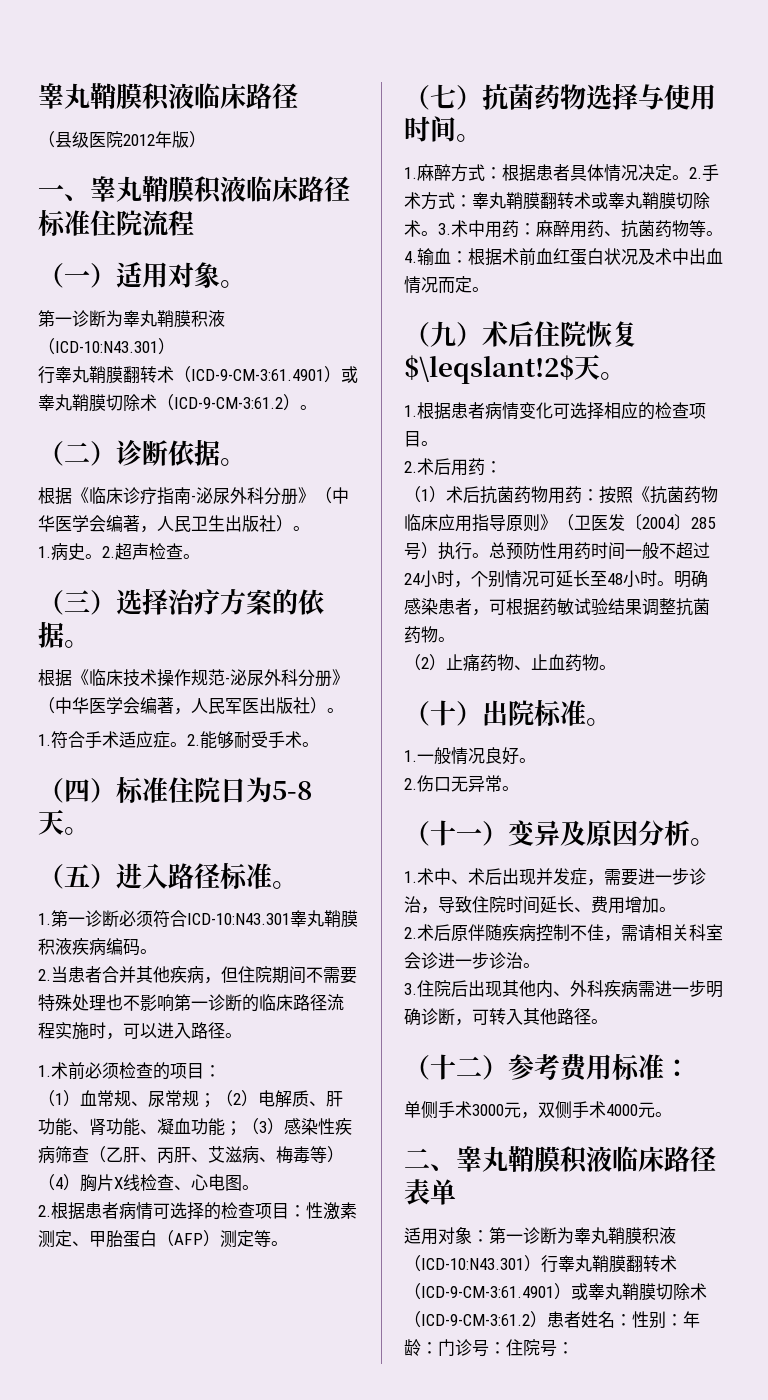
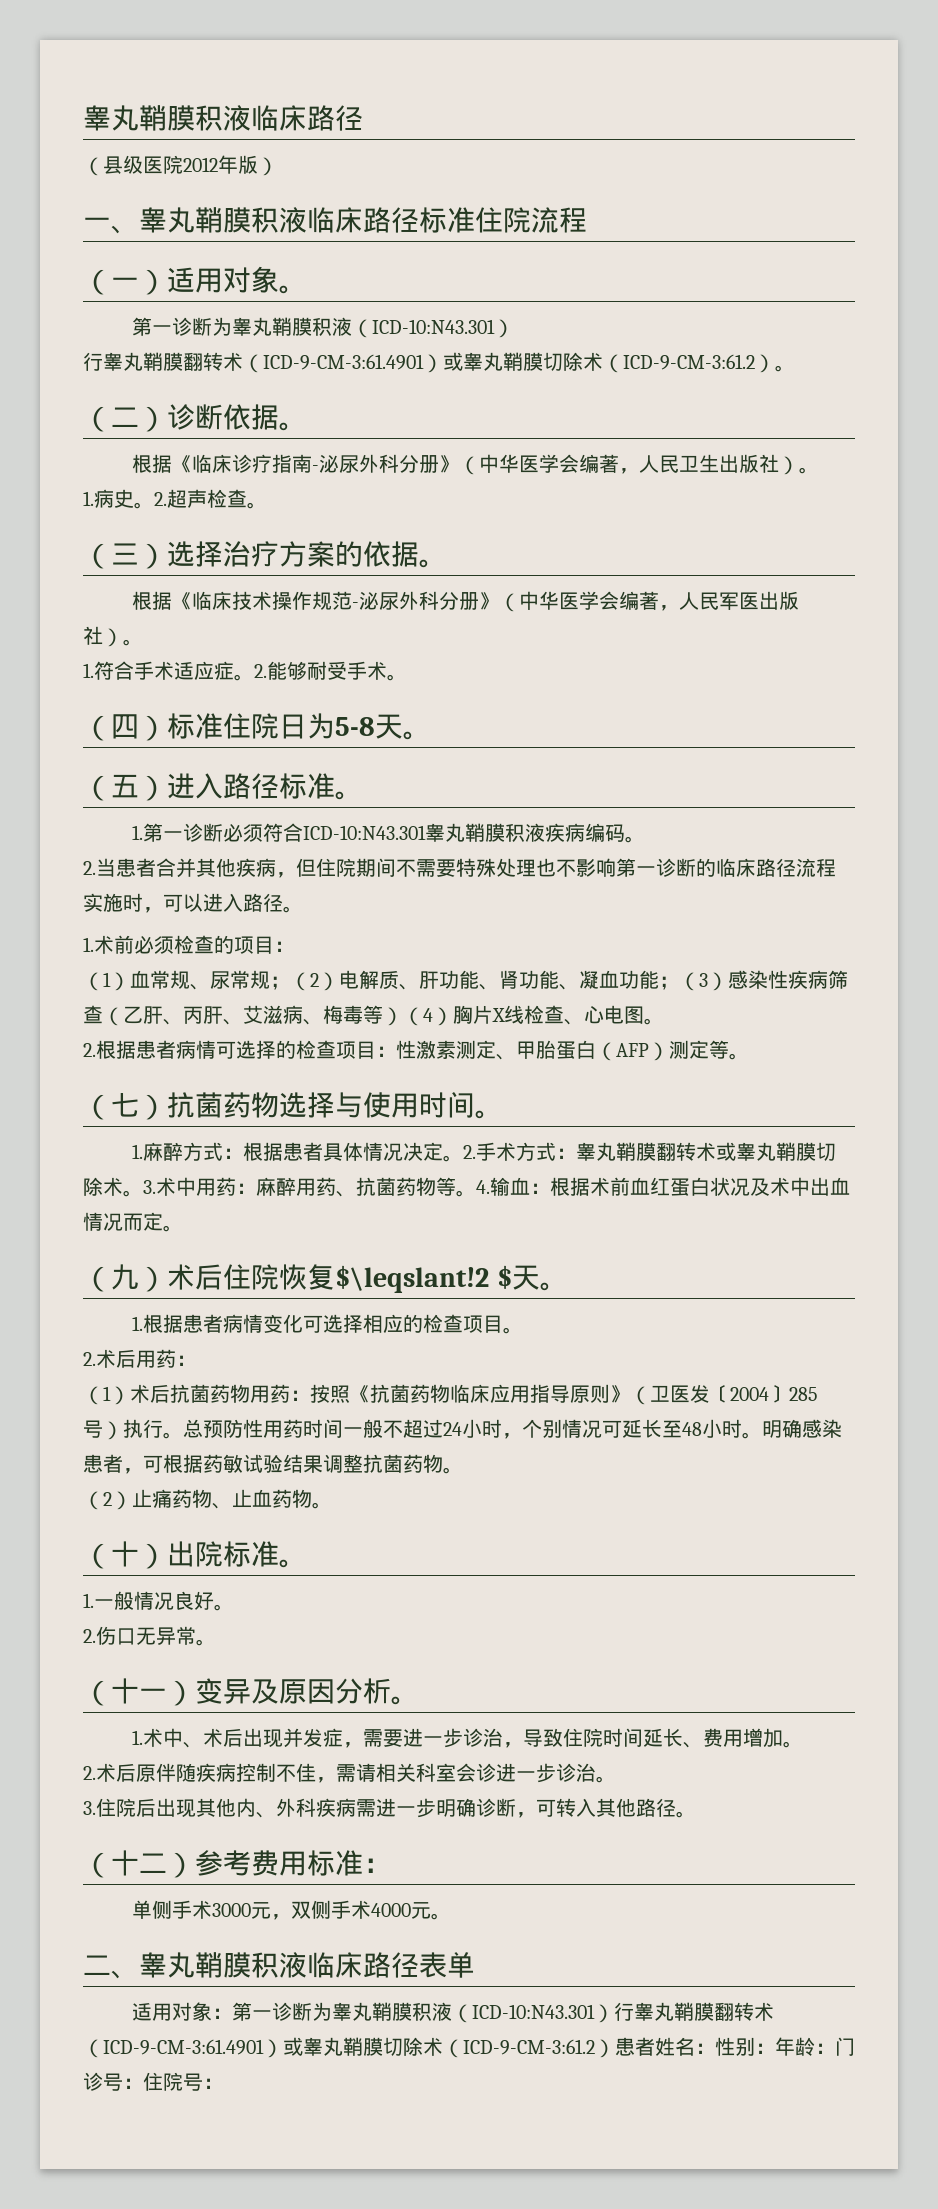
- （九）术后住院恢复$\leqslant!2$天。
+ （九）术后住院恢复$\leqslant!2 $天。

